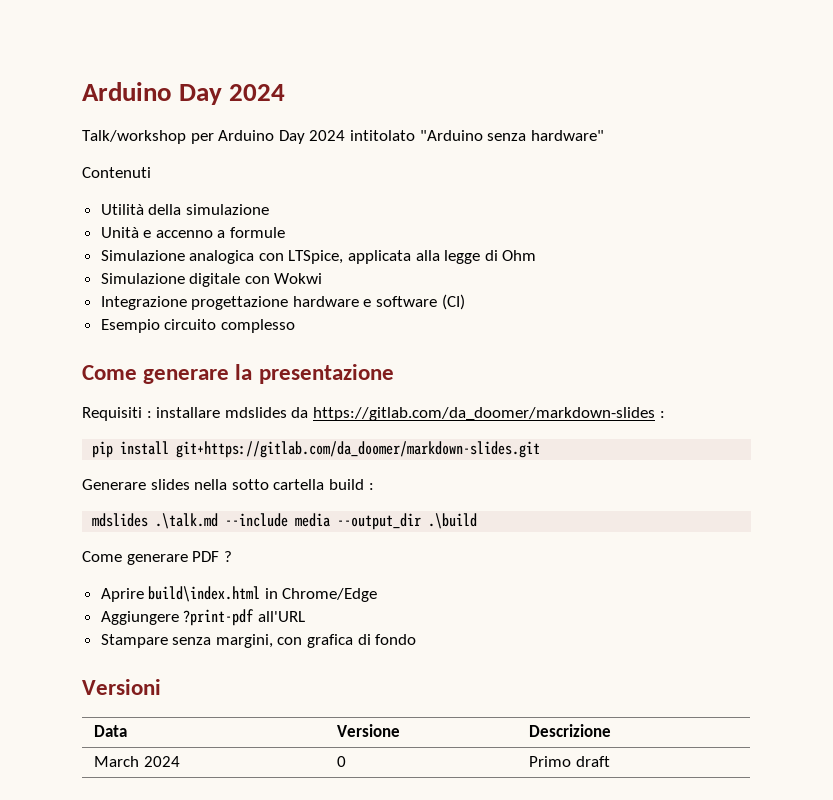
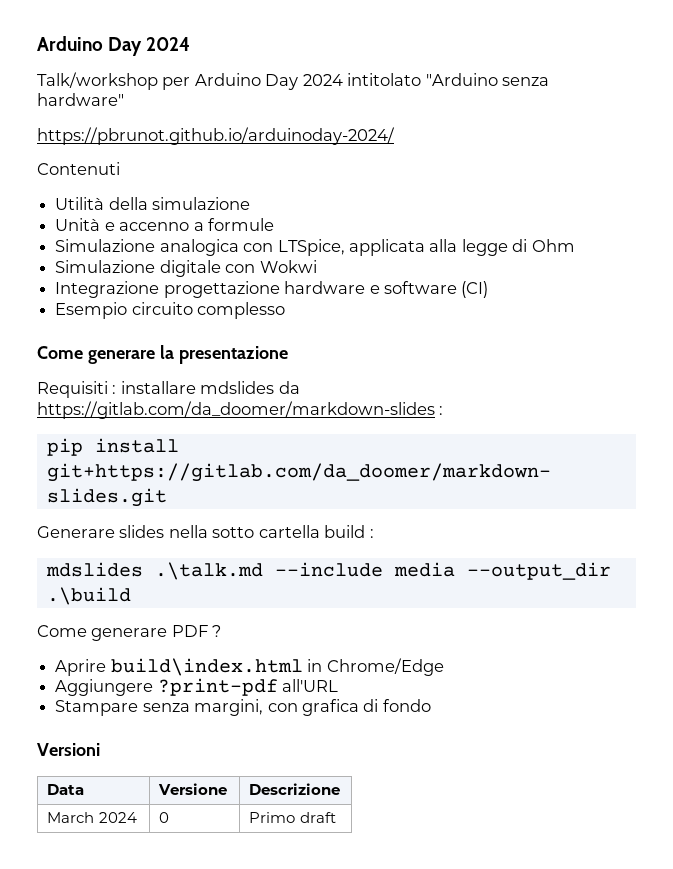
+ https://pbrunot.github.io/arduinoday-2024/

